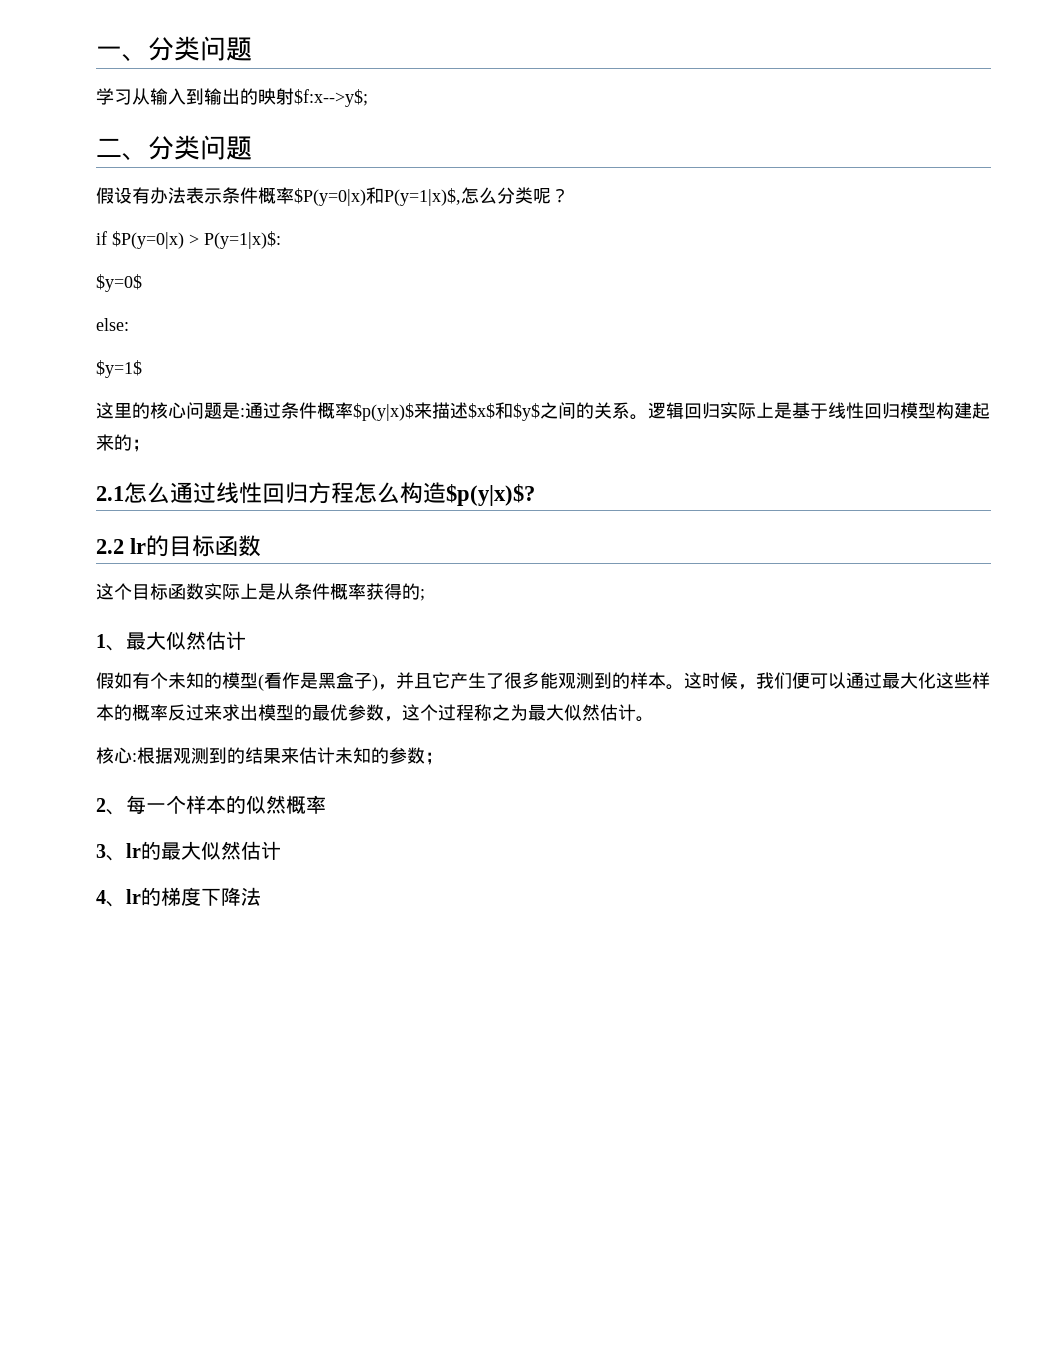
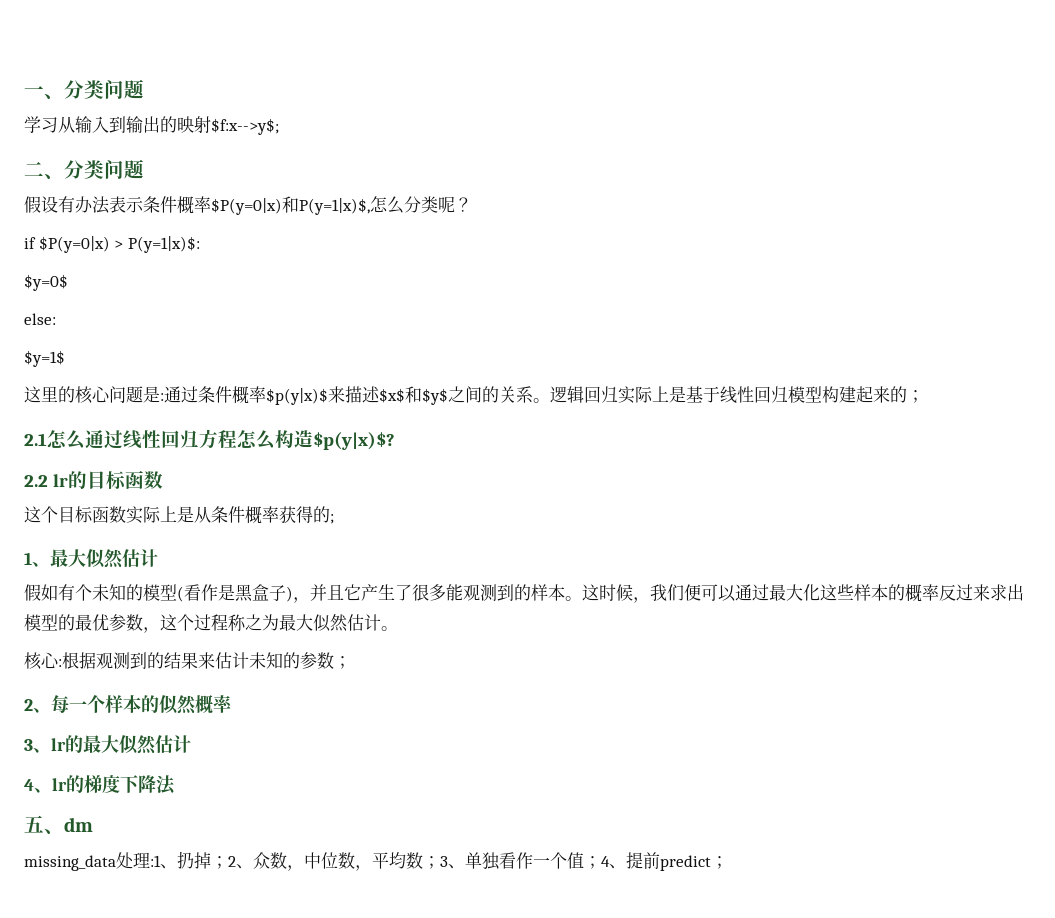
+ 五、dm
+ missing_data处理:1、扔掉；2、众数，中位数，平均数；3、单独看作一个值；4、提前predict；

